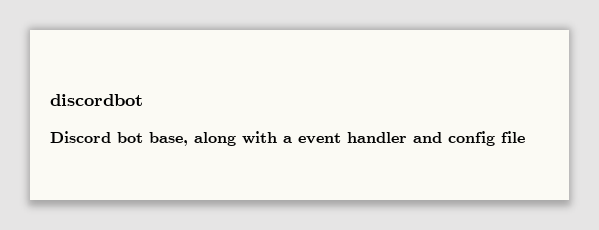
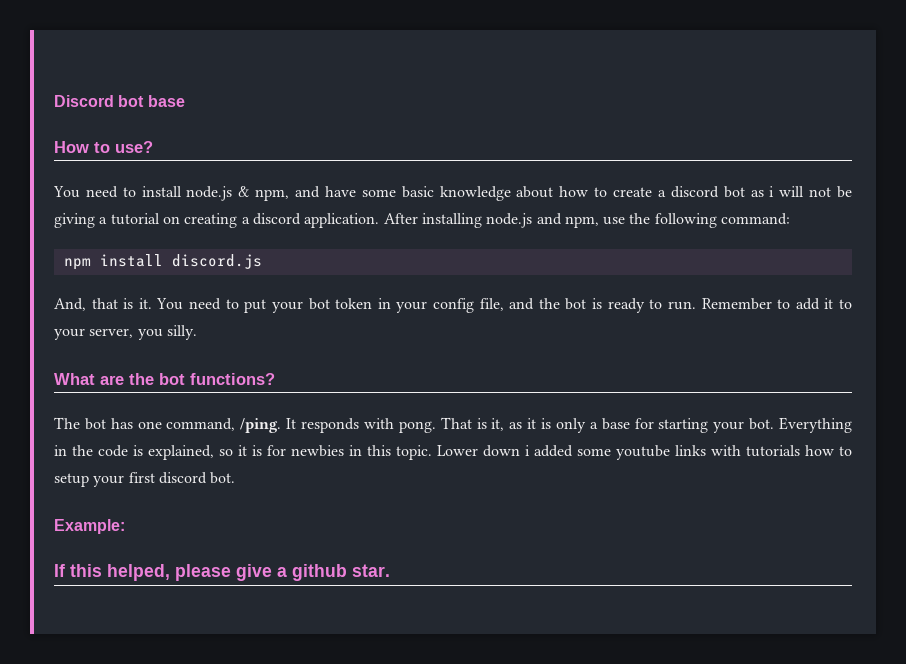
- discordbot
- Discord bot base, along with a event handler and config file
+ Discord bot base
+ How to use?
+ You need to install node.js & npm, and have some basic knowledge about how to create a discord bot as i will not be giving a tutorial on creating a discord application. After installing node.js and npm, use the following command:
+ npm install discord.js
+ And, that is it. You need to put your bot token in your config file, and the bot is ready to run. Remember to add it to your server, you silly.
+ What are the bot functions?
+ The bot has one command, /ping. It responds with pong. That is it, as it is only a base for starting your bot. Everything in the code is explained, so it is for newbies in this topic. Lower down i added some youtube links with tutorials how to setup your first discord bot.
+ Example:
+ If this helped, please give a github star.

